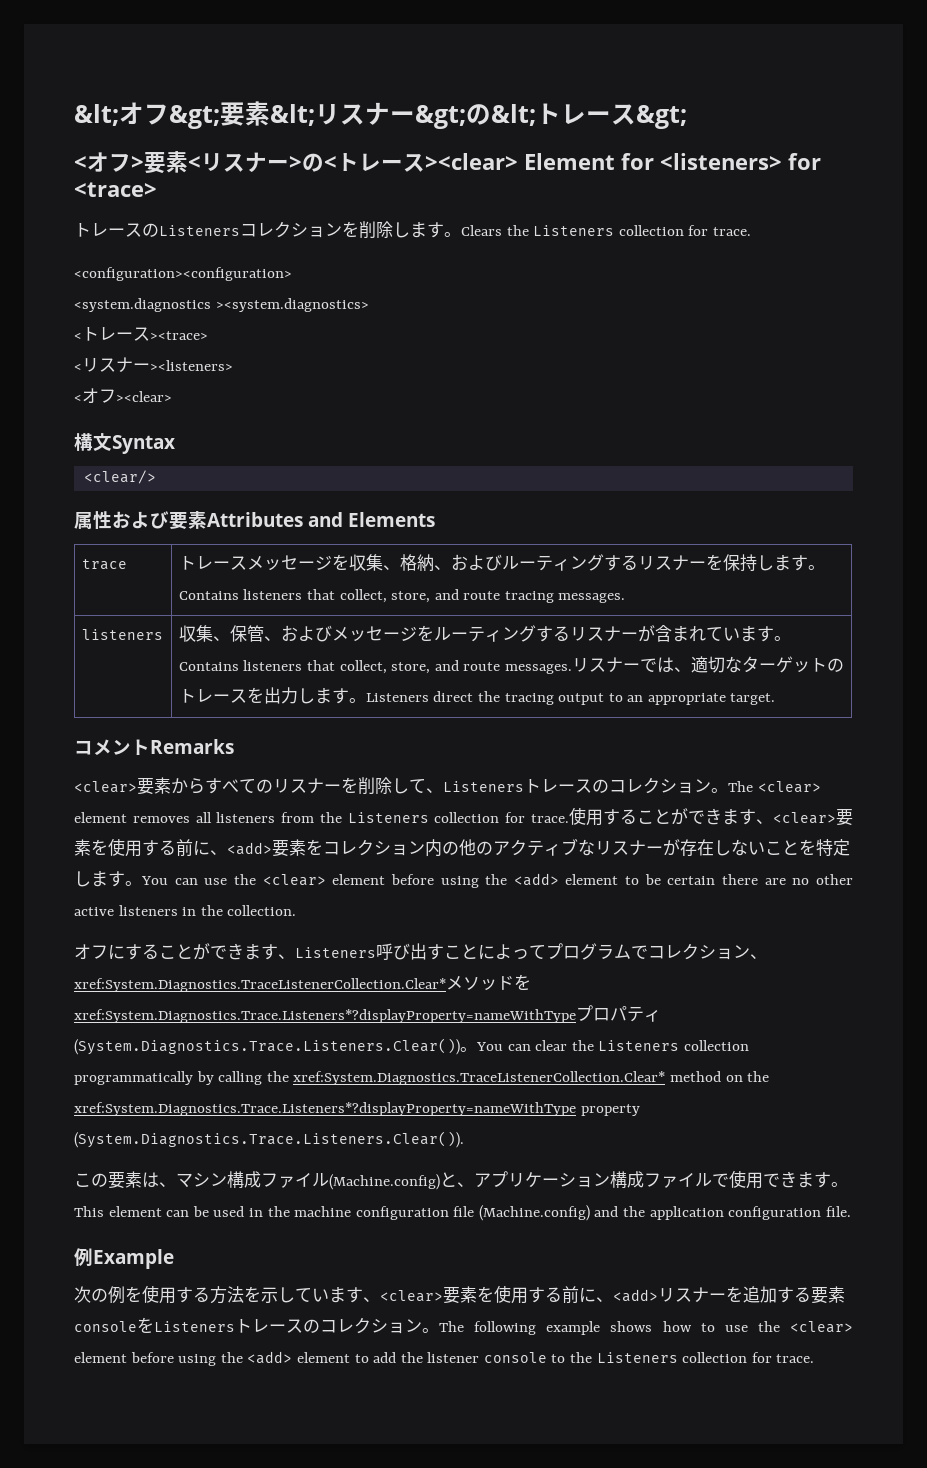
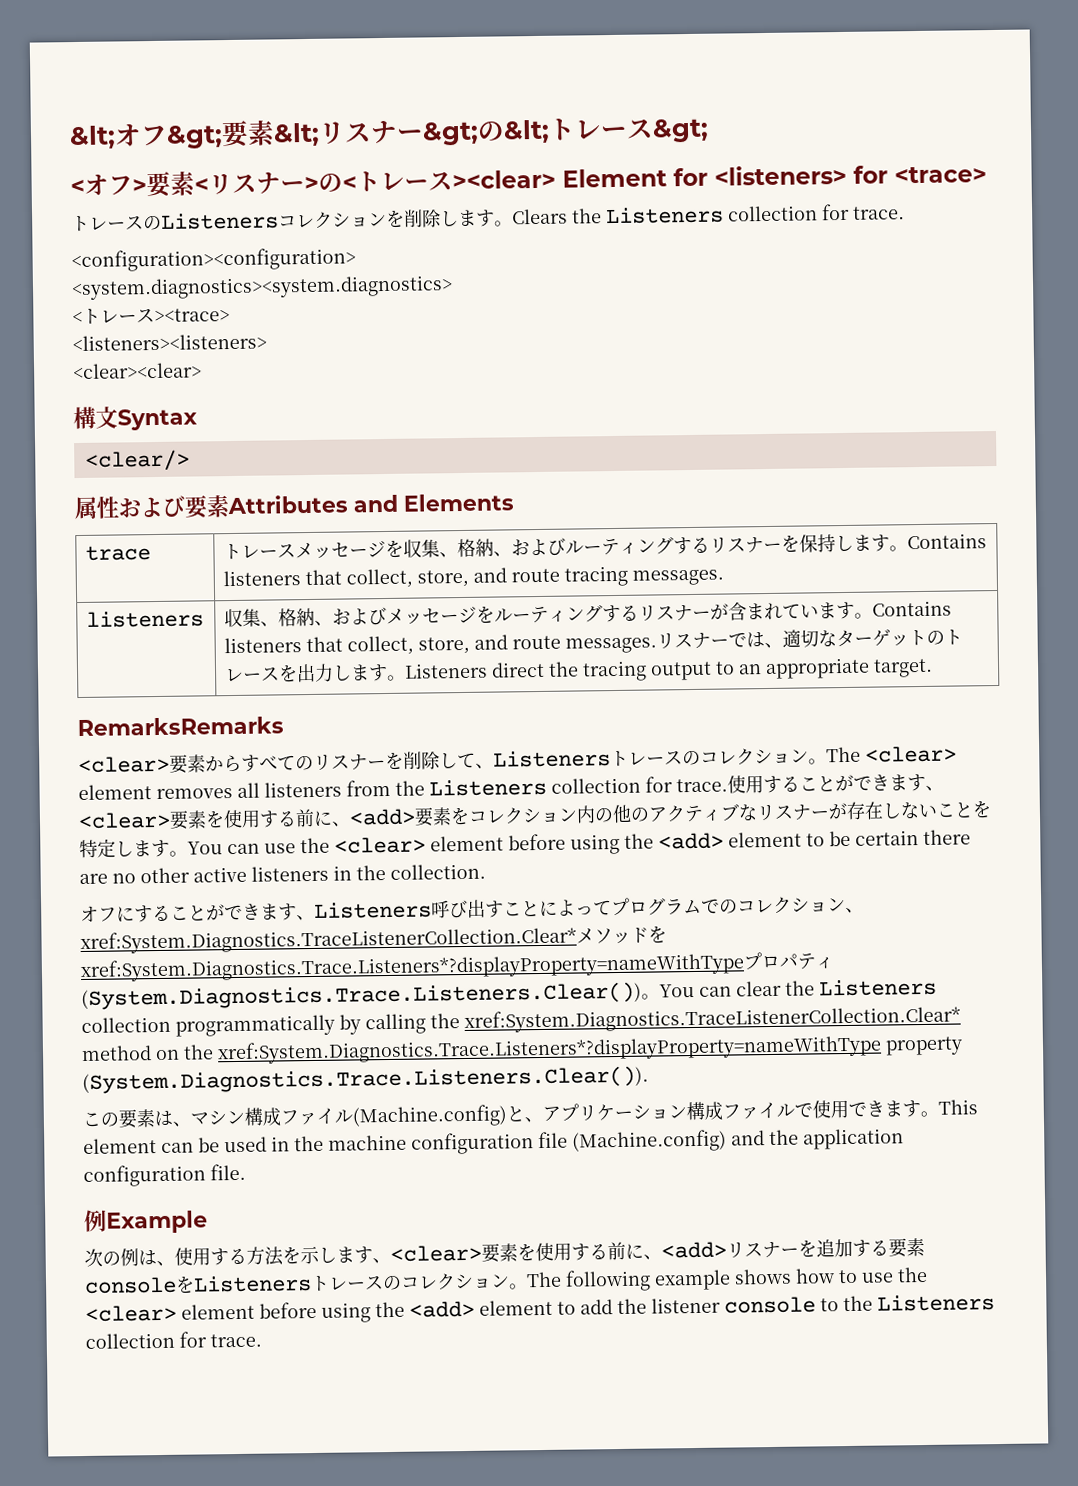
- <system.diagnostics ><system.diagnostics>
+ <system.diagnostics><system.diagnostics>
- <リスナー><listeners>
- <オフ><clear>
+ <listeners><listeners>
+ <clear><clear>
- 収集、保管、およびメッセージをルーティングするリスナーが含まれています。
+ 収集、格納、およびメッセージをルーティングするリスナーが含まれています。
- コメントRemarks
+ RemarksRemarks
- オフにすることができます、Listeners呼び出すことによってプログラムでコレクション、xref:System.Diagnostics.TraceListenerCollection.Clear*メソッドをxref:System.Diagnostics.Trace.Listeners*?displayProperty=nameWithTypeプロパティ(System.Diagnostics.Trace.Listeners.Clear())。
+ オフにすることができます、Listeners呼び出すことによってプログラムでのコレクション、xref:System.Diagnostics.TraceListenerCollection.Clear*メソッドをxref:System.Diagnostics.Trace.Listeners*?displayProperty=nameWithTypeプロパティ(System.Diagnostics.Trace.Listeners.Clear())。
- 次の例を使用する方法を示しています、<clear>要素を使用する前に、<add>リスナーを追加する要素consoleをListenersトレースのコレクション。
+ 次の例は、使用する方法を示します、<clear>要素を使用する前に、<add>リスナーを追加する要素consoleをListenersトレースのコレクション。

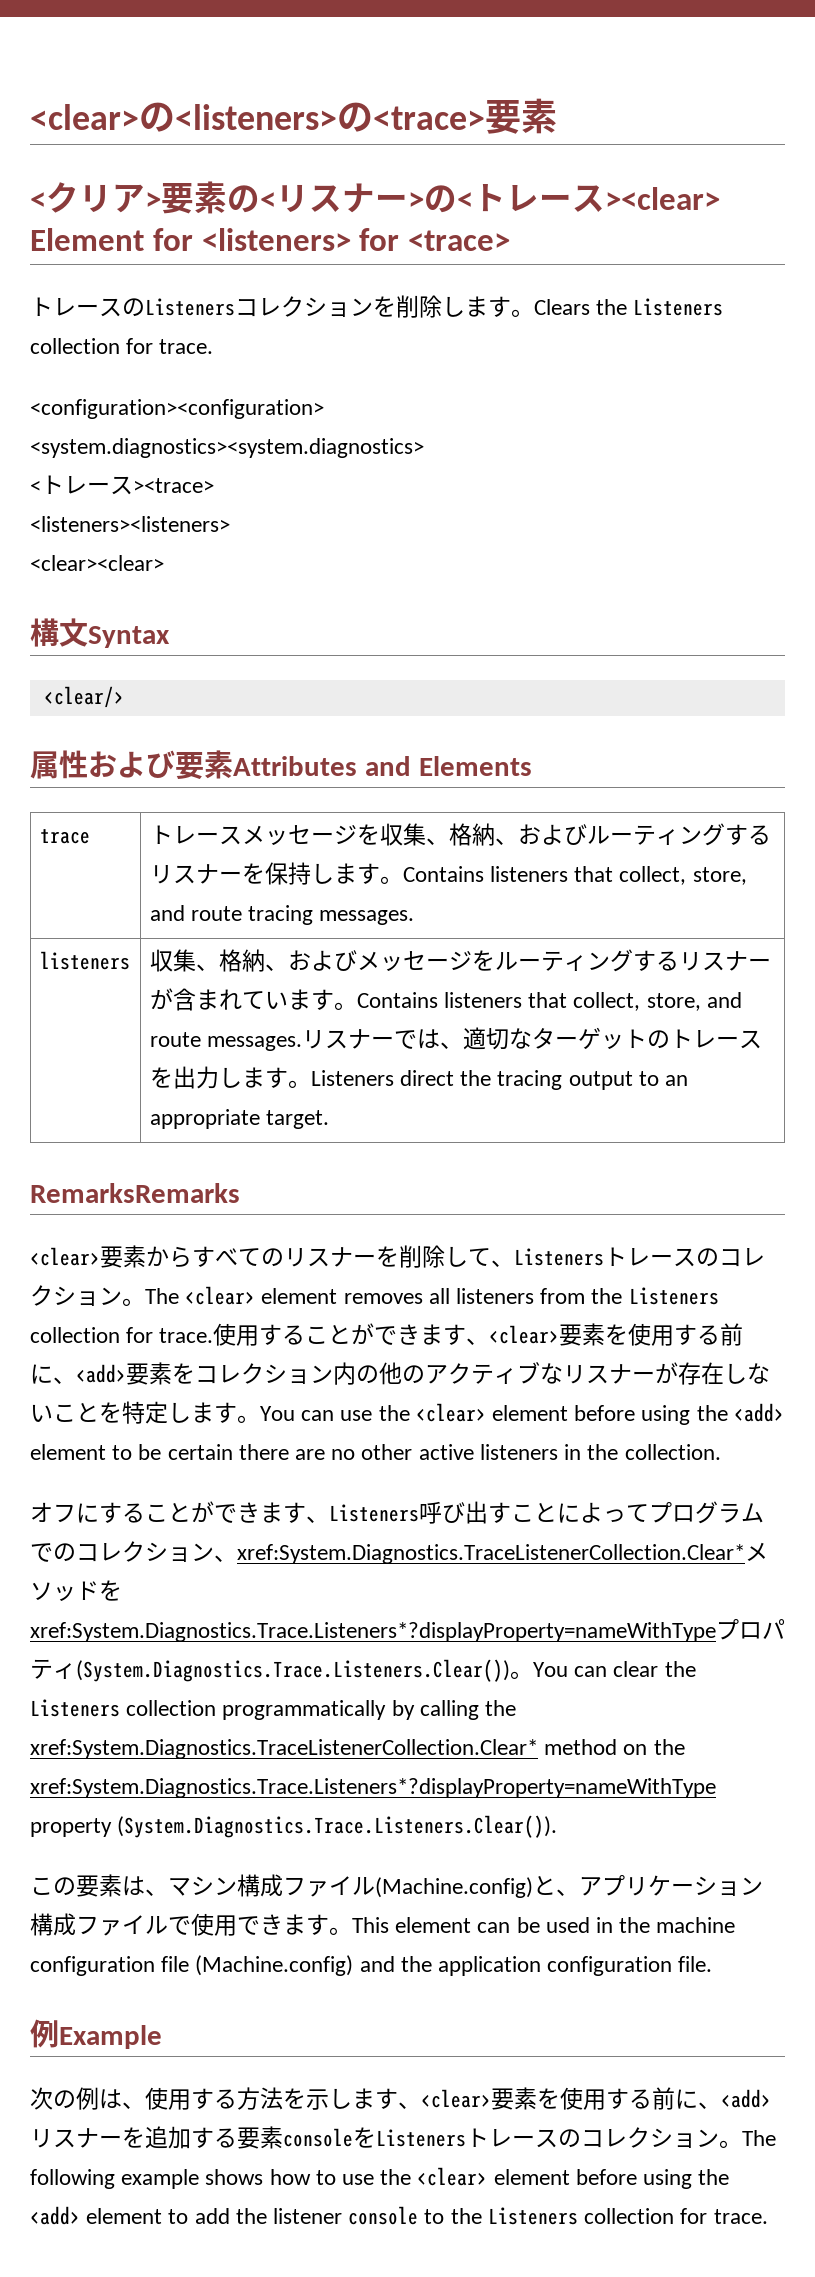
- &lt;オフ&gt;要素&lt;リスナー&gt;の&lt;トレース&gt;
- <オフ>要素<リスナー>の<トレース><clear> Element for <listeners> for <trace>
+ <clear>の<listeners>の<trace>要素
+ <クリア>要素の<リスナー>の<トレース><clear> Element for <listeners> for <trace>

